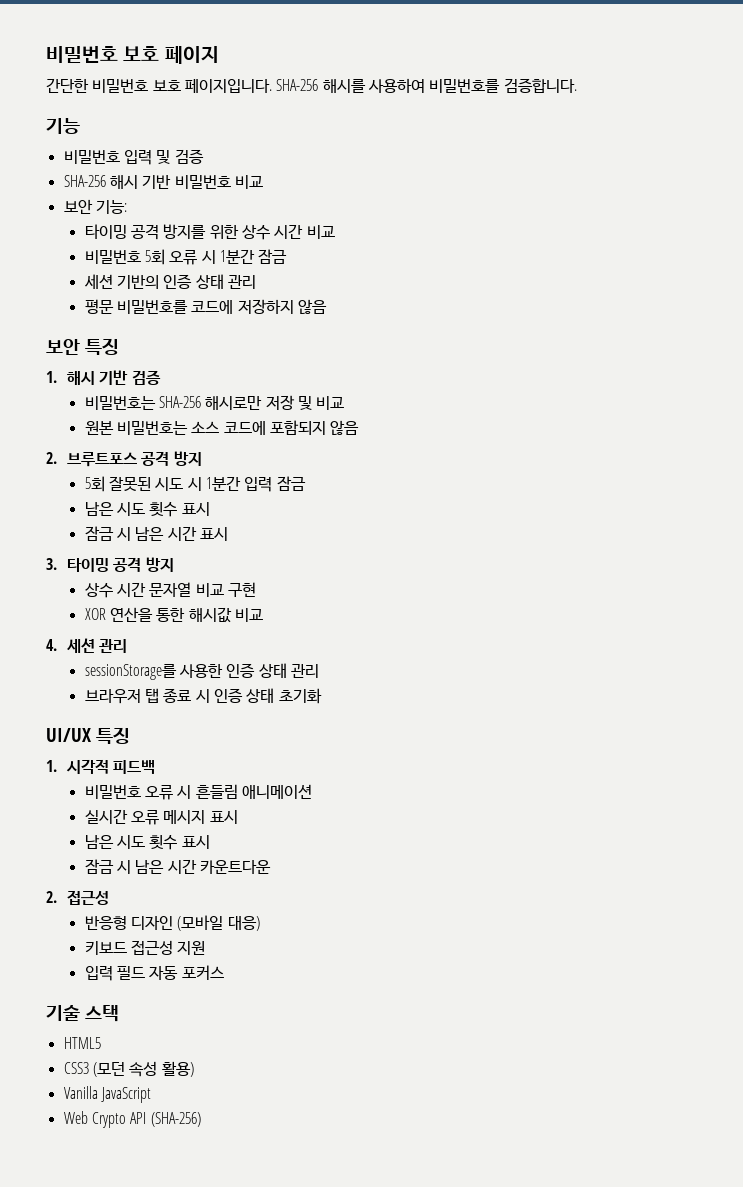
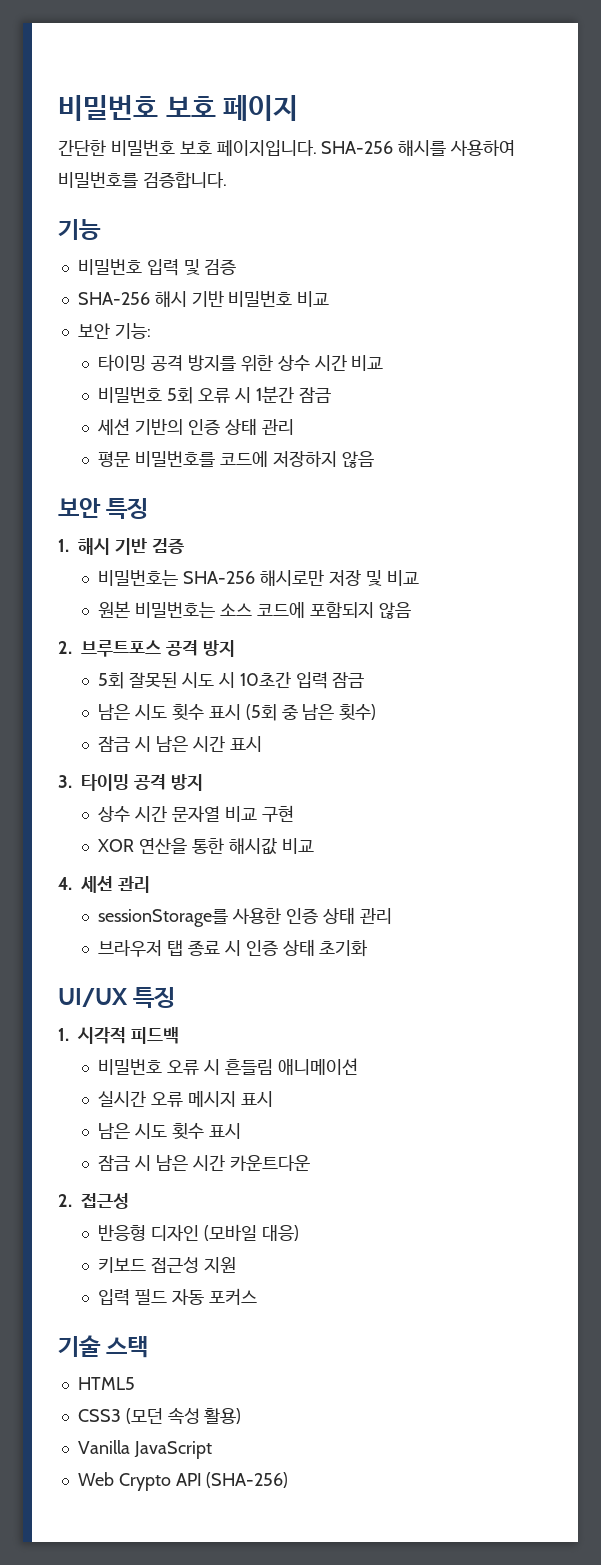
- 5회 잘못된 시도 시 1분간 입력 잠금
- 남은 시도 횟수 표시
+ 5회 잘못된 시도 시 10초간 입력 잠금
+ 남은 시도 횟수 표시 (5회 중 남은 횟수)

